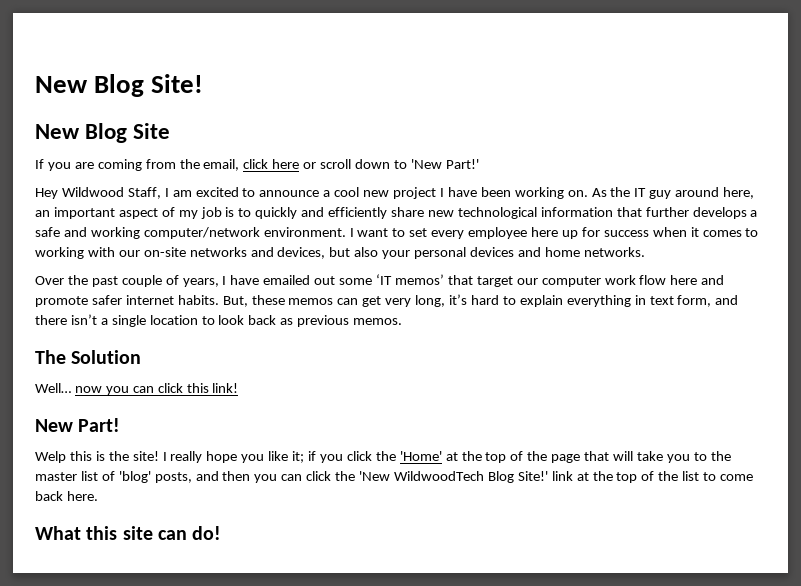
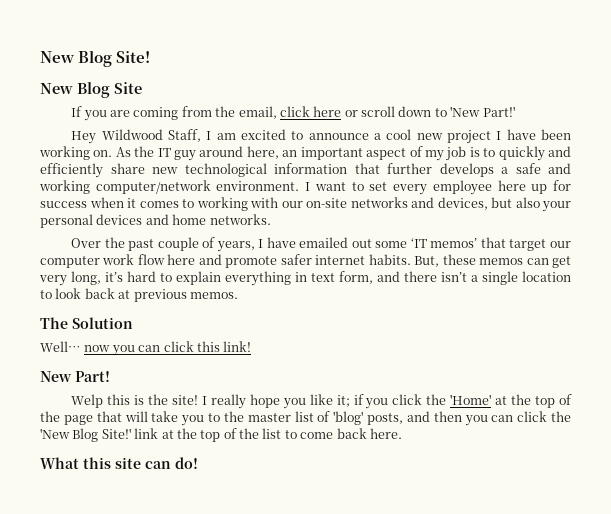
- But, these memos can get very long, it’s hard to explain everything in text form, and there isn’t a single location to look back as previous memos.
+ But, these memos can get very long, it’s hard to explain everything in text form, and there isn’t a single location to look back at previous memos.
- I really hope you like it; if you click the 'Home' at the top of the page that will take you to the master list of 'blog' posts, and then you can click the 'New WildwoodTech Blog Site!' link at the top of the list to come back here.
+ I really hope you like it; if you click the 'Home' at the top of the page that will take you to the master list of 'blog' posts, and then you can click the 'New Blog Site!' link at the top of the list to come back here.

